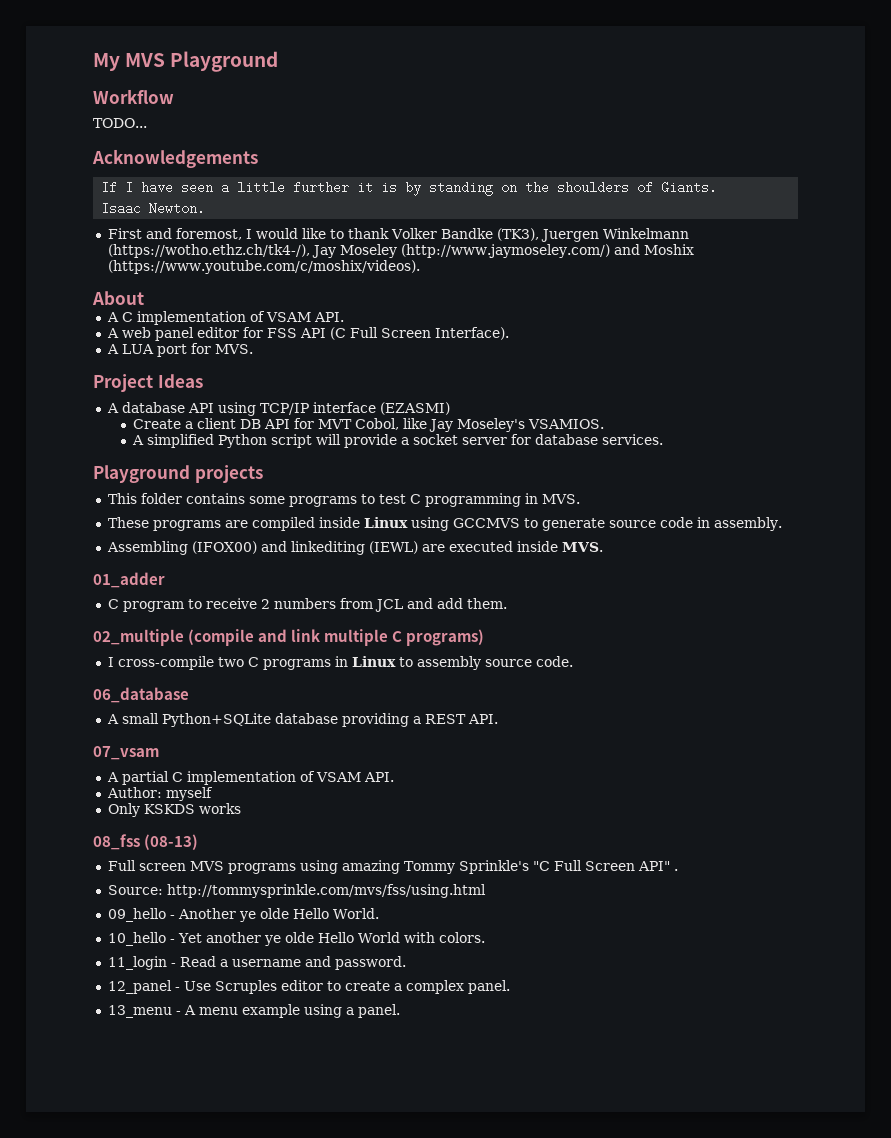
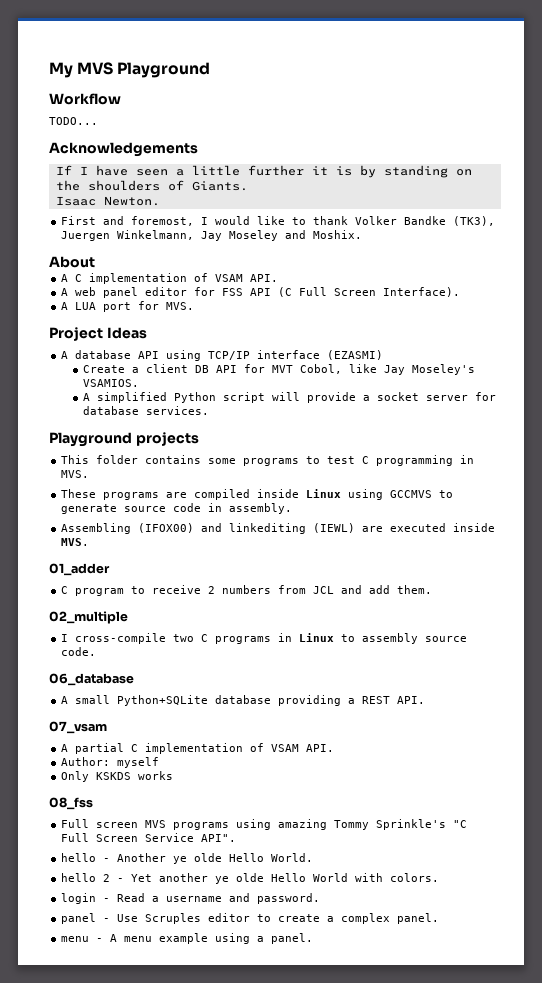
- First and foremost, I would like to thank Volker Bandke (TK3), Juergen Winkelmann (https://wotho.ethz.ch/tk4-/), Jay Moseley (http://www.jaymoseley.com/) and Moshix (https://www.youtube.com/c/moshix/videos).
+ First and foremost, I would like to thank Volker Bandke (TK3), Juergen Winkelmann, Jay Moseley and Moshix.
- 02_multiple (compile and link multiple C programs)
+ 02_multiple
- 08_fss (08-13)
+ 08_fss
- Full screen MVS programs using amazing Tommy Sprinkle's "C Full Screen API" .
- Source: http://tommysprinkle.com/mvs/fss/using.html
- 09_hello - Another ye olde Hello World.
+ Full screen MVS programs using amazing Tommy Sprinkle's "C Full Screen Service API".
+ hello - Another ye olde Hello World.
- 10_hello - Yet another ye olde Hello World with colors.
+ hello 2 - Yet another ye olde Hello World with colors.
- 11_login - Read a username and password.
+ login - Read a username and password.
- 12_panel - Use Scruples editor to create a complex panel.
+ panel - Use Scruples editor to create a complex panel.
- 13_menu - A menu example using a panel.
+ menu - A menu example using a panel.

